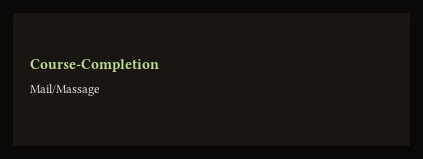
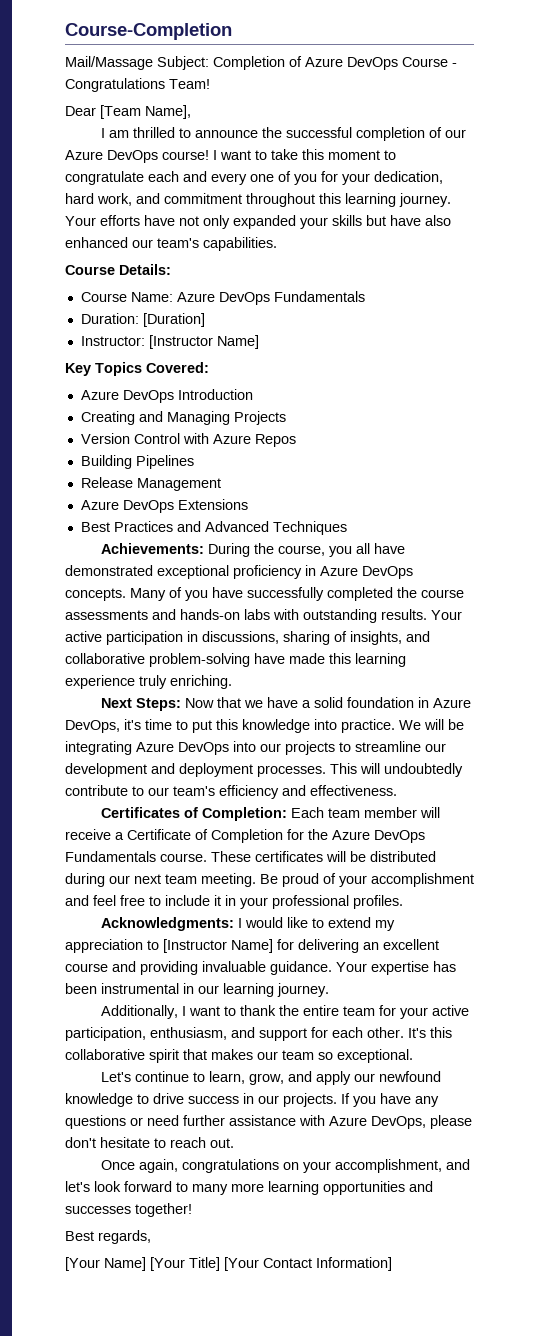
- Mail/Massage
+ Mail/Massage Subject: Completion of Azure DevOps Course - Congratulations Team!
+ Dear [Team Name],
+ I am thrilled to announce the successful completion of our Azure DevOps course! I want to take this moment to congratulate each and every one of you for your dedication, hard work, and commitment throughout this learning journey. Your efforts have not only expanded your skills but have also enhanced our team's capabilities.
+ Course Details:
+ Course Name: Azure DevOps Fundamentals
+ Duration: [Duration]
+ Instructor: [Instructor Name]
+ Key Topics Covered:
+ Azure DevOps Introduction
+ Creating and Managing Projects
+ Version Control with Azure Repos
+ Building Pipelines
+ Release Management
+ Azure DevOps Extensions
+ Best Practices and Advanced Techniques
+ Achievements: During the course, you all have demonstrated exceptional proficiency in Azure DevOps concepts. Many of you have successfully completed the course assessments and hands-on labs with outstanding results. Your active participation in discussions, sharing of insights, and collaborative problem-solving have made this learning experience truly enriching.
+ Next Steps: Now that we have a solid foundation in Azure DevOps, it's time to put this knowledge into practice. We will be integrating Azure DevOps into our projects to streamline our development and deployment processes. This will undoubtedly contribute to our team's efficiency and effectiveness.
+ Certificates of Completion: Each team member will receive a Certificate of Completion for the Azure DevOps Fundamentals course. These certificates will be distributed during our next team meeting. Be proud of your accomplishment and feel free to include it in your professional profiles.
+ Acknowledgments: I would like to extend my appreciation to [Instructor Name] for delivering an excellent course and providing invaluable guidance. Your expertise has been instrumental in our learning journey.
+ Additionally, I want to thank the entire team for your active participation, enthusiasm, and support for each other. It's this collaborative spirit that makes our team so exceptional.
+ Let's continue to learn, grow, and apply our newfound knowledge to drive success in our projects. If you have any questions or need further assistance with Azure DevOps, please don't hesitate to reach out.
+ Once again, congratulations on your accomplishment, and let's look forward to many more learning opportunities and successes together!
+ Best regards,
+ [Your Name] [Your Title] [Your Contact Information]

